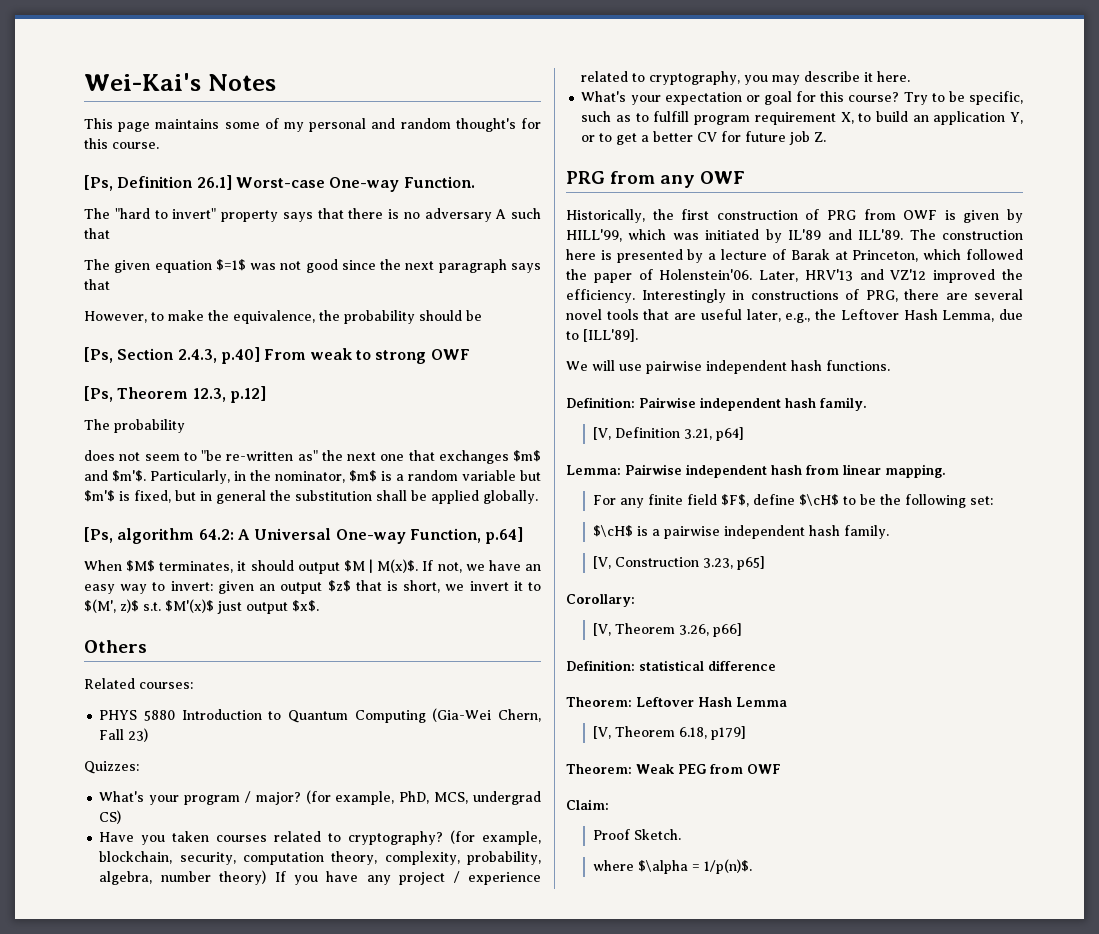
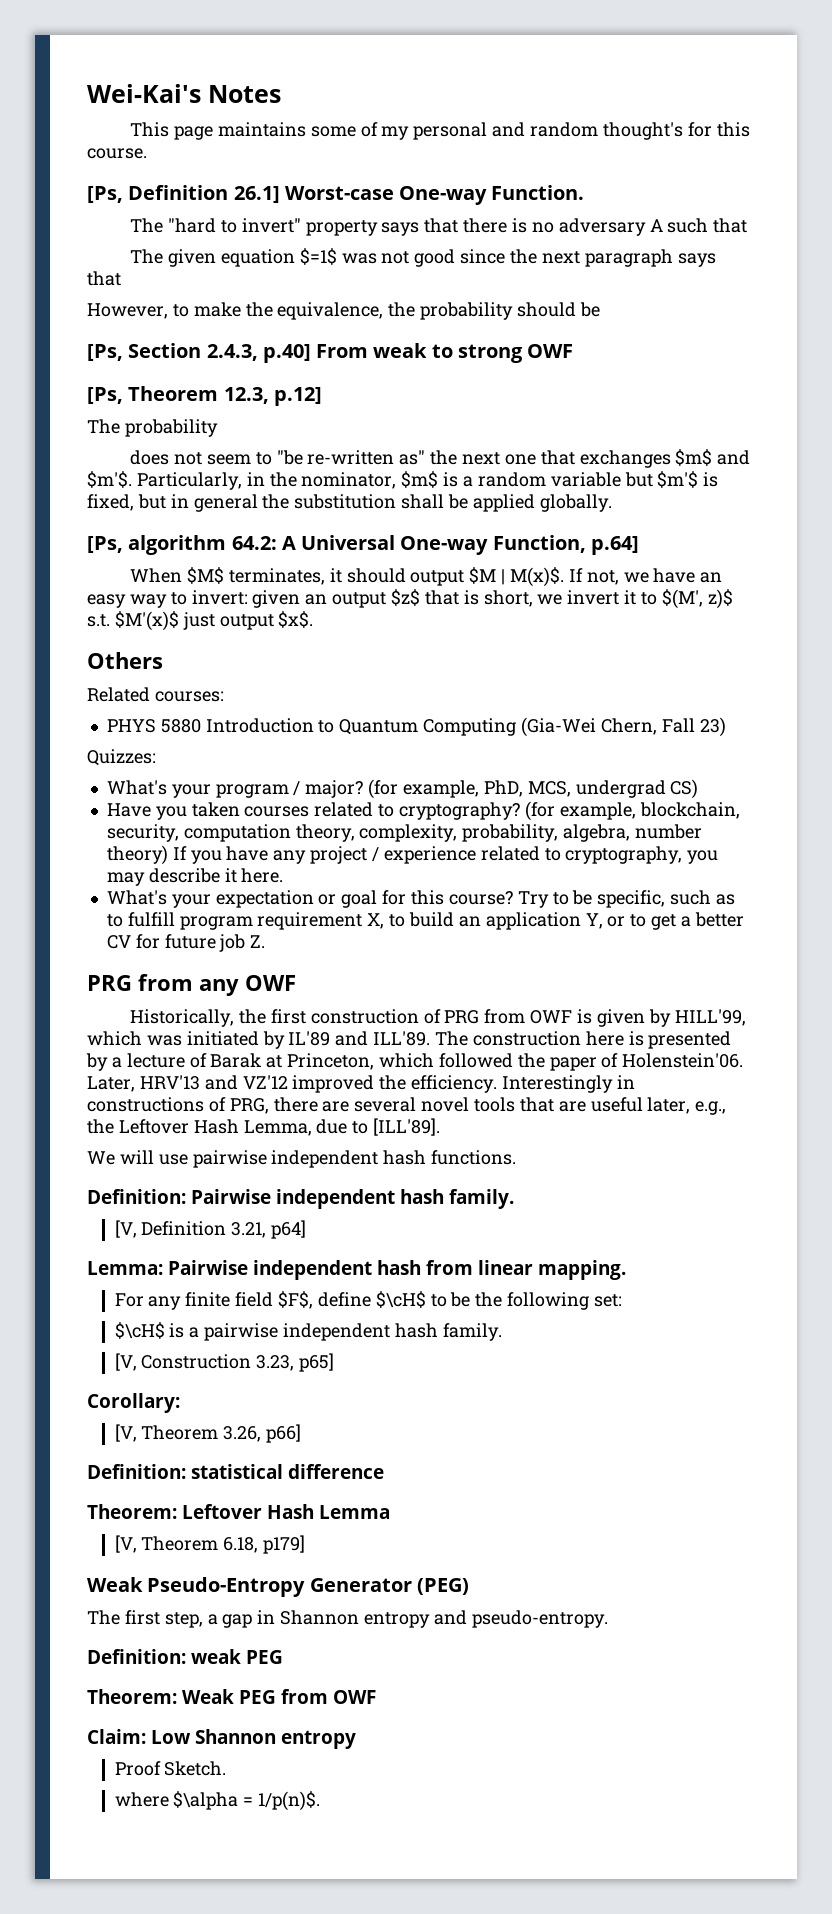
+ Weak Pseudo-Entropy Generator (PEG)
+ The first step, a gap in Shannon entropy and pseudo-entropy.
+ Definition: weak PEG
- Claim:
+ Claim: Low Shannon entropy

